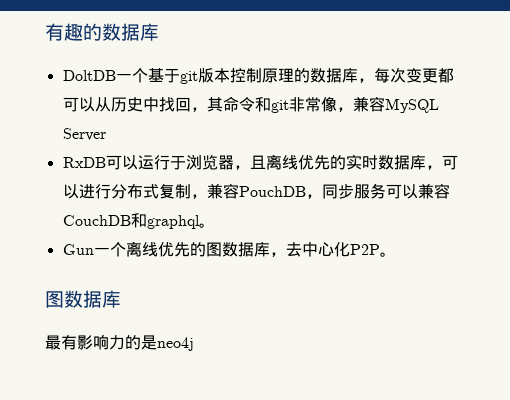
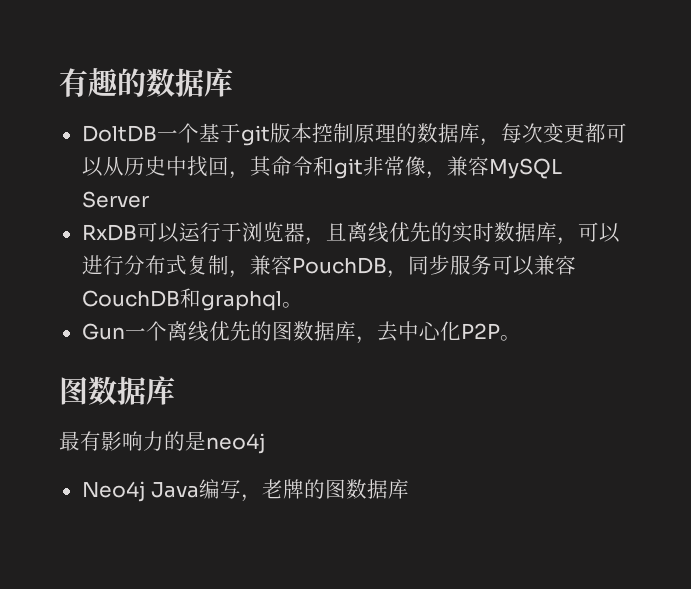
+ Neo4j Java编写，老牌的图数据库

